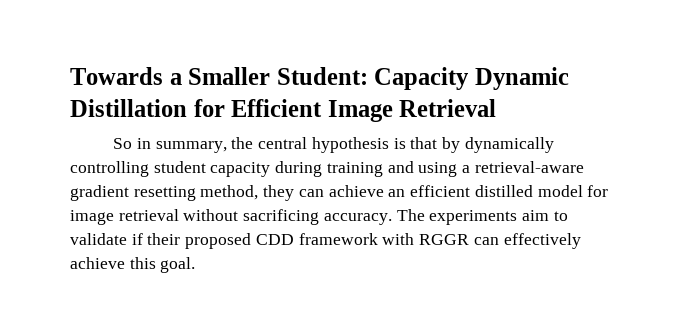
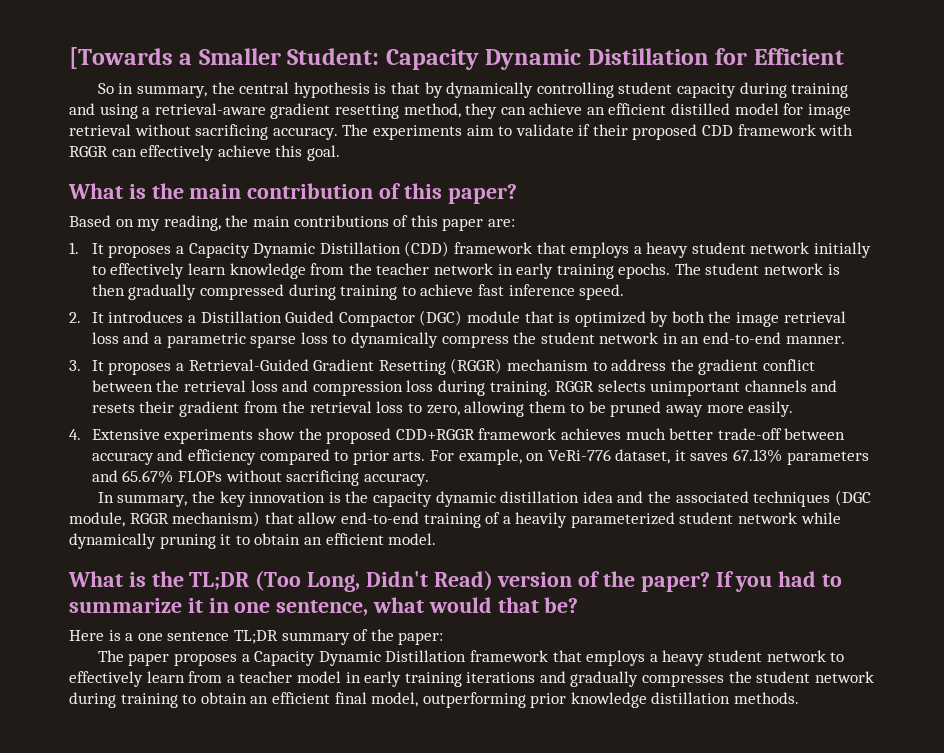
- Towards a Smaller Student: Capacity Dynamic Distillation for Efficient Image Retrieval
+ [Towards a Smaller Student: Capacity Dynamic Distillation for Efficient
+ What is the main contribution of this paper?
+ Based on my reading, the main contributions of this paper are:
+ 1. It proposes a Capacity Dynamic Distillation (CDD) framework that employs a heavy student network initially to effectively learn knowledge from the teacher network in early training epochs. The student network is then gradually compressed during training to achieve fast inference speed.
+ 2. It introduces a Distillation Guided Compactor (DGC) module that is optimized by both the image retrieval loss and a parametric sparse loss to dynamically compress the student network in an end-to-end manner.
+ 3. It proposes a Retrieval-Guided Gradient Resetting (RGGR) mechanism to address the gradient conflict between the retrieval loss and compression loss during training. RGGR selects unimportant channels and resets their gradient from the retrieval loss to zero, allowing them to be pruned away more easily.
+ 4. Extensive experiments show the proposed CDD+RGGR framework achieves much better trade-off between accuracy and efficiency compared to prior arts. For example, on VeRi-776 dataset, it saves 67.13% parameters and 65.67% FLOPs without sacrificing accuracy.
+ In summary, the key innovation is the capacity dynamic distillation idea and the associated techniques (DGC module, RGGR mechanism) that allow end-to-end training of a heavily parameterized student network while dynamically pruning it to obtain an efficient model.
+ What is the TL;DR (Too Long, Didn't Read) version of the paper? If you had to summarize it in one sentence, what would that be?
+ Here is a one sentence TL;DR summary of the paper:
+ The paper proposes a Capacity Dynamic Distillation framework that employs a heavy student network to effectively learn from a teacher model in early training iterations and gradually compresses the student network during training to obtain an efficient final model, outperforming prior knowledge distillation methods.

